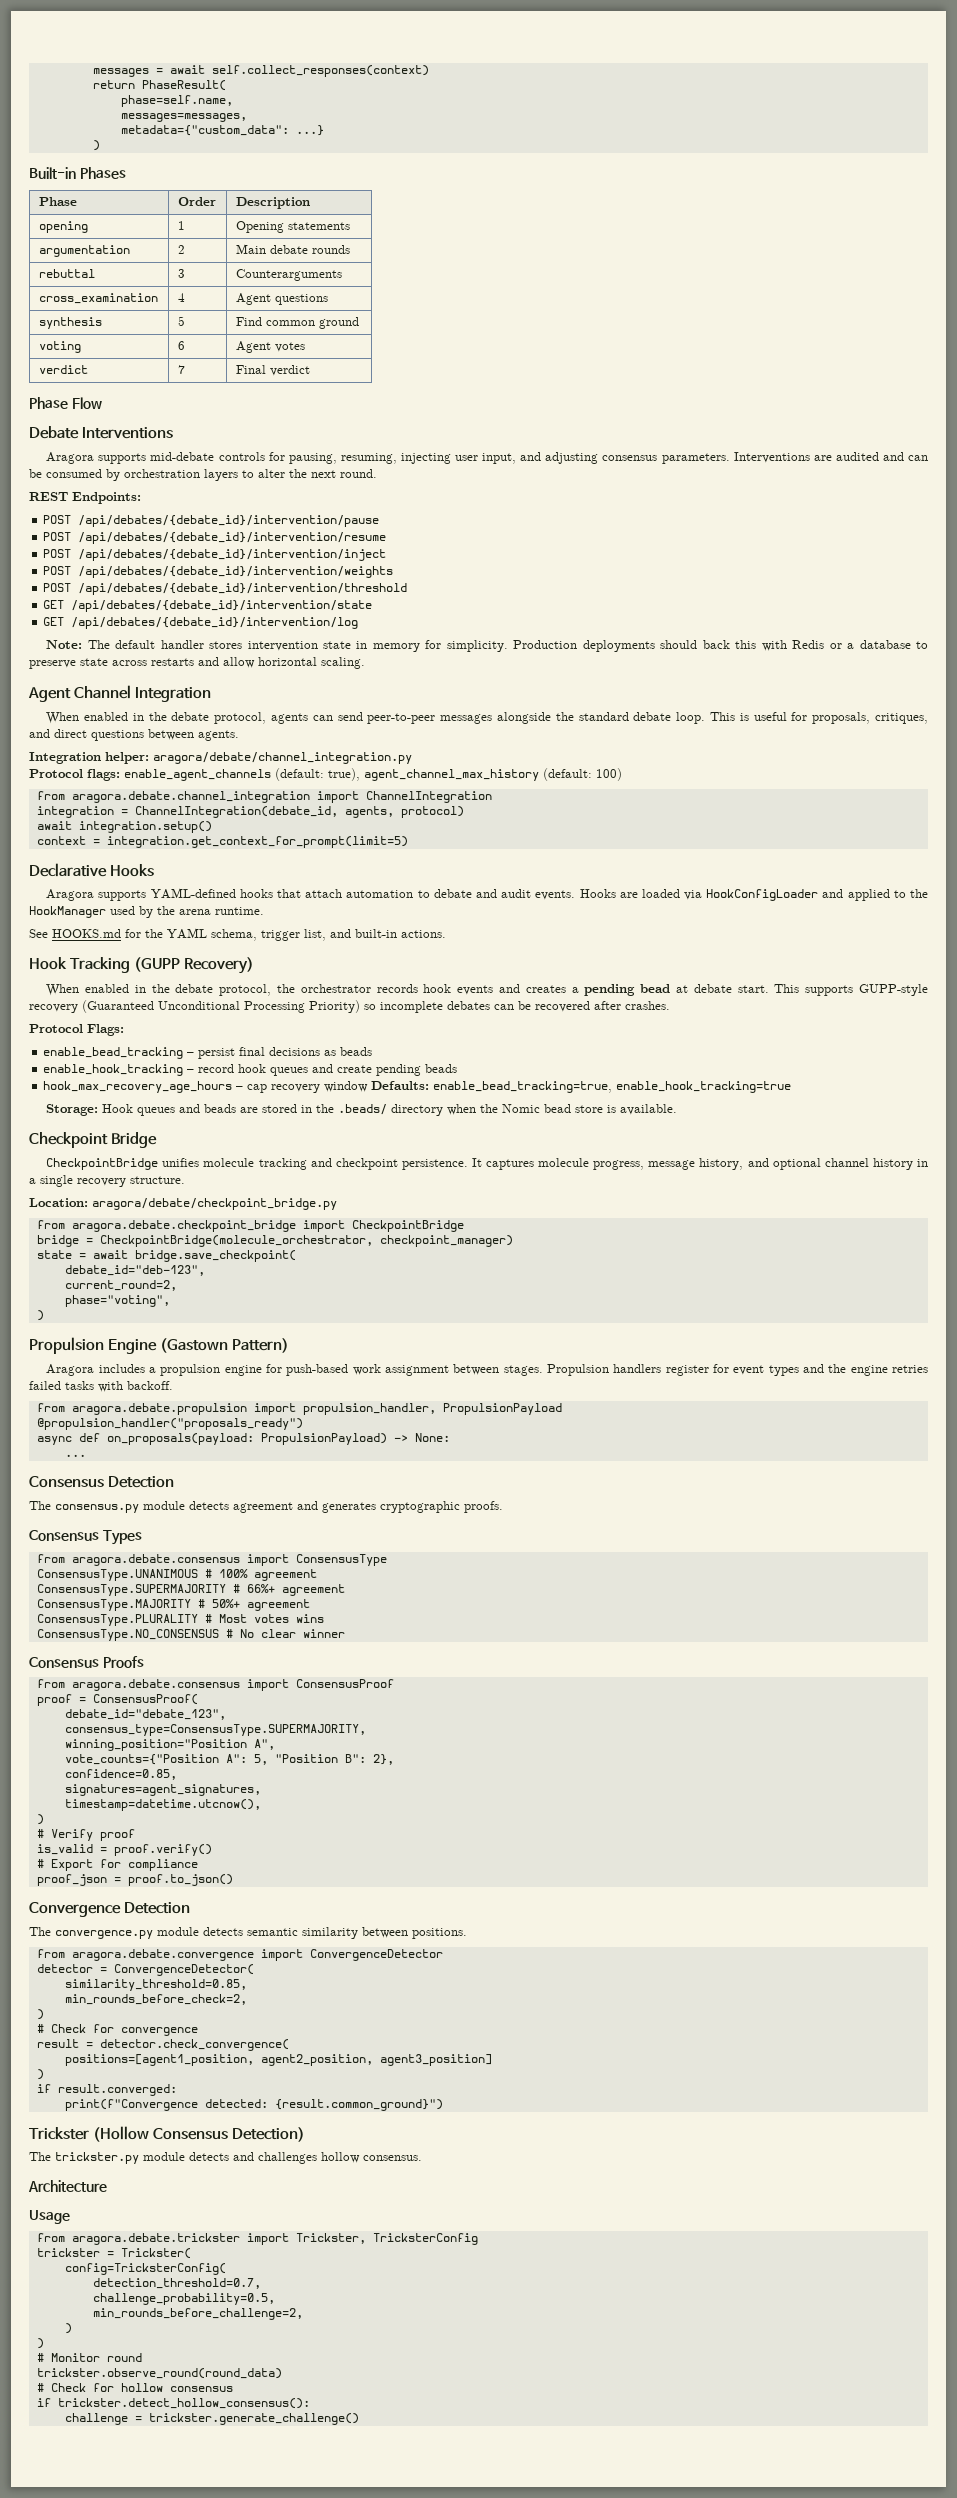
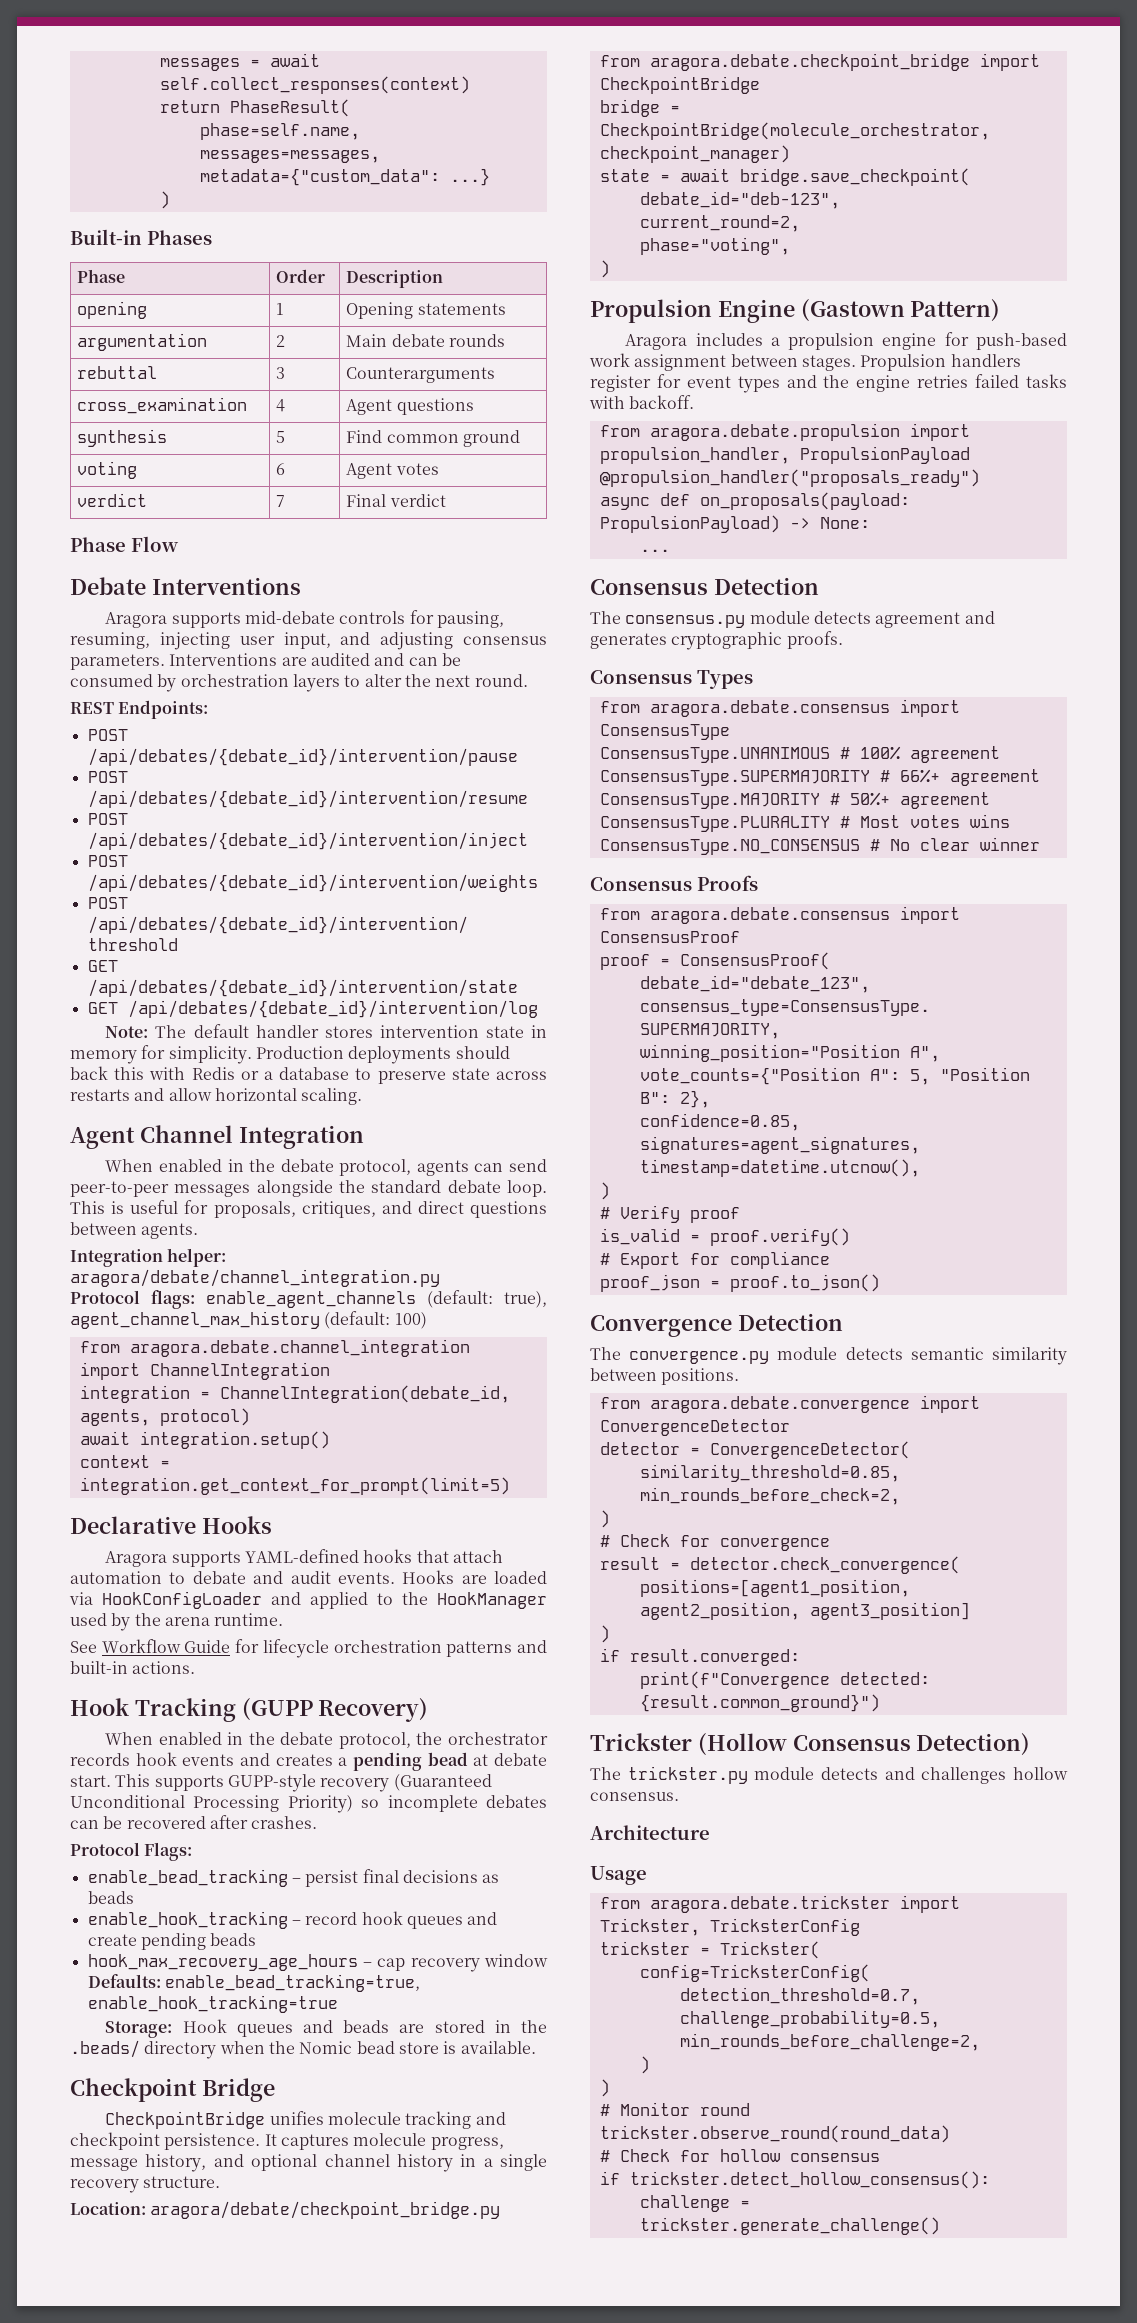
- See HOOKS.md for the YAML schema, trigger list, and built-in actions.
+ See Workflow Guide for lifecycle orchestration patterns and built-in actions.

